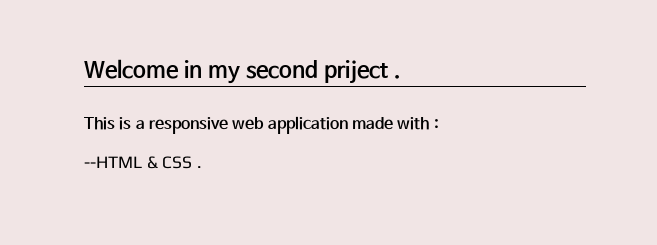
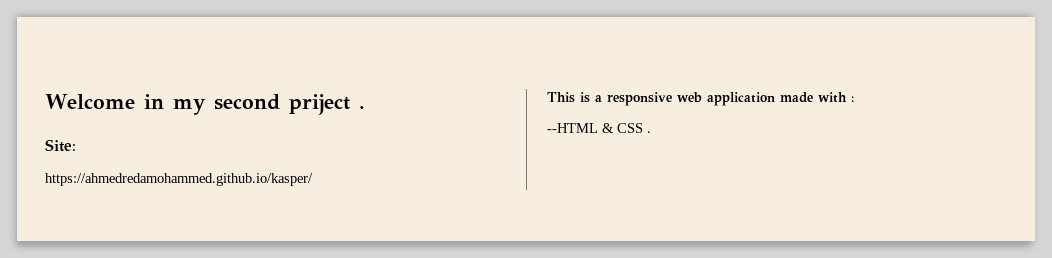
+ Site:
+ https://ahmedredamohammed.github.io/kasper/

